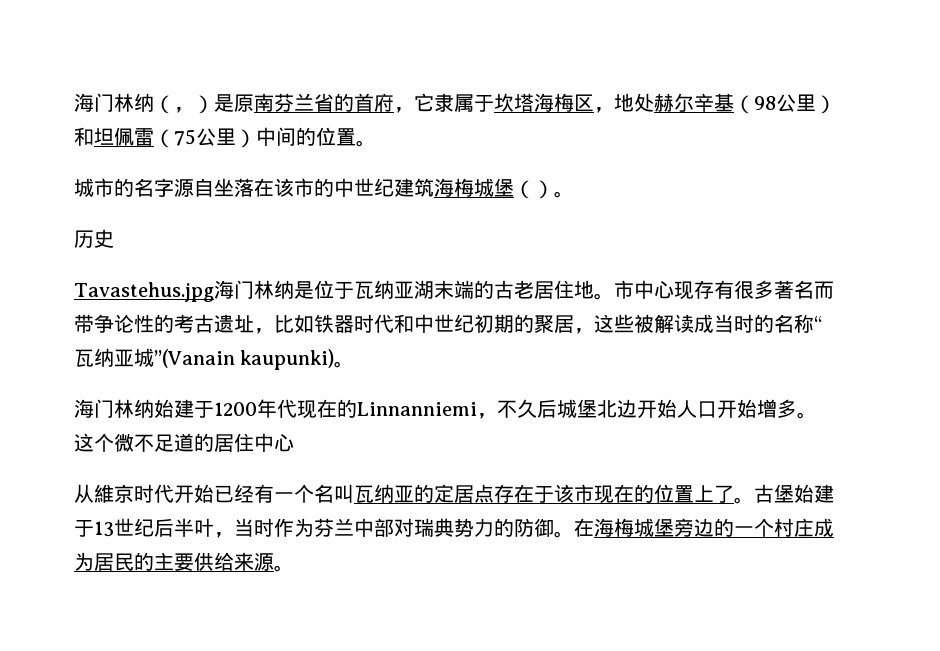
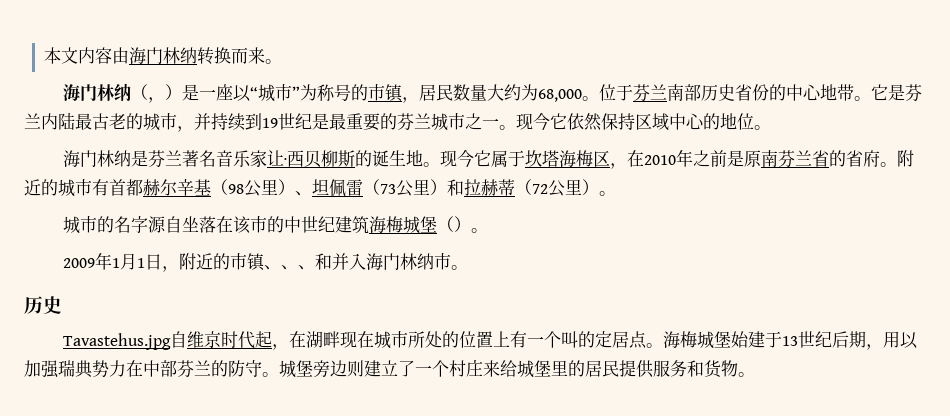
- 海门林纳（，）是原南芬兰省的首府，它隶属于坎塔海梅区，地处赫尔辛基（98公里）和坦佩雷（75公里）中间的位置。
+ 本文内容由海门林纳转换而来。
+ 海门林纳（，）是一座以“城市”为称号的市镇，居民数量大约为68,000。位于芬兰南部历史省份的中心地带。它是芬兰内陆最古老的城市，并持续到19世纪是最重要的芬兰城市之一。现今它依然保持区域中心的地位。
+ 海门林纳是芬兰著名音乐家让·西贝柳斯的诞生地。现今它属于坎塔海梅区，在2010年之前是原南芬兰省的省府。附近的城市有首都赫尔辛基（98公里）、坦佩雷（73公里）和拉赫蒂（72公里）。
+ 2009年1月1日，附近的市镇、、、和并入海门林纳市。
  历史
- Tavastehus.jpg海门林纳是位于瓦纳亚湖末端的古老居住地。市中心现存有很多著名而带争论性的考古遗址，比如铁器时代和中世纪初期的聚居，这些被解读成当时的名称“瓦纳亚城”(Vanain kaupunki)。
- 海门林纳始建于1200年代现在的Linnanniemi，不久后城堡北边开始人口开始增多。这个微不足道的居住中心
- 从維京时代开始已经有一个名叫瓦纳亚的定居点存在于该市现在的位置上了。古堡始建于13世纪后半叶，当时作为芬兰中部对瑞典势力的防御。在海梅城堡旁边的一个村庄成为居民的主要供给来源。
+ Tavastehus.jpg自维京时代起，在湖畔现在城市所处的位置上有一个叫的定居点。海梅城堡始建于13世纪后期，用以加强瑞典势力在中部芬兰的防守。城堡旁边则建立了一个村庄来给城堡里的居民提供服务和货物。

